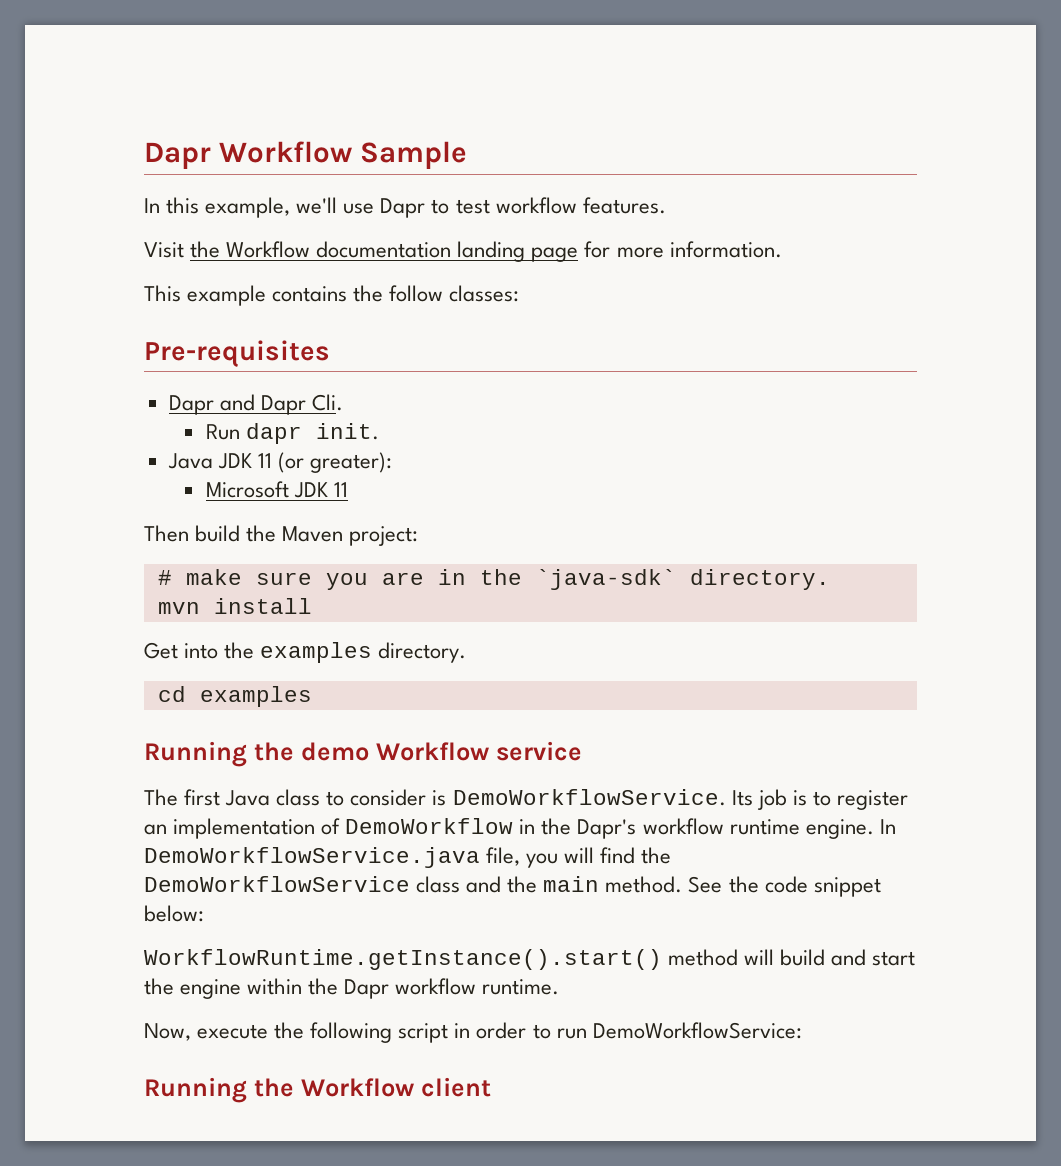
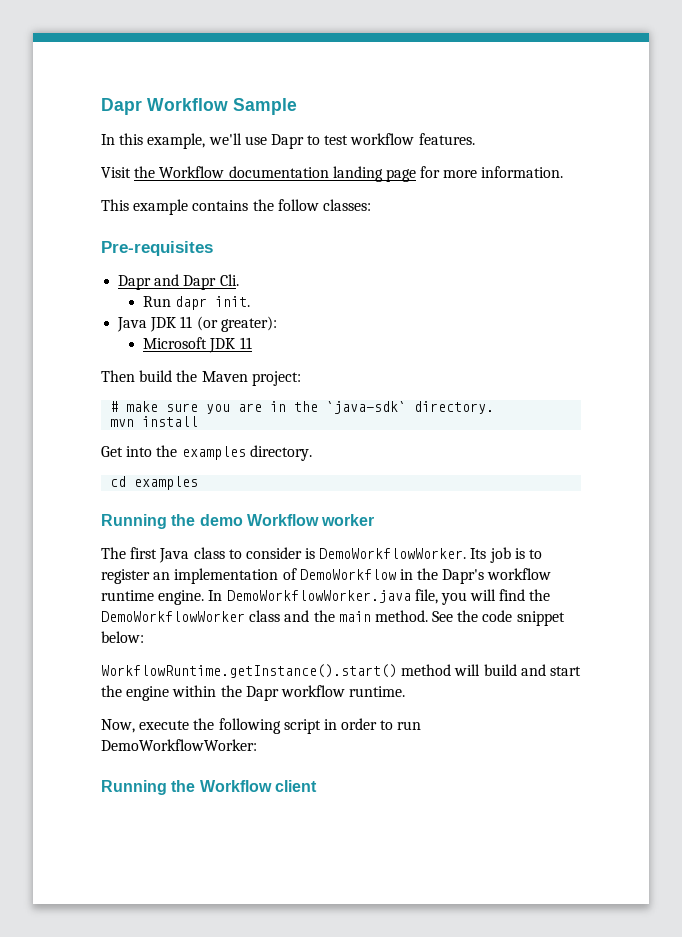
- Running the demo Workflow service
+ Running the demo Workflow worker
- The first Java class to consider is DemoWorkflowService.
+ The first Java class to consider is DemoWorkflowWorker.
- In DemoWorkflowService.java file, you will find the DemoWorkflowService class and the main method.
+ In DemoWorkflowWorker.java file, you will find the DemoWorkflowWorker class and the main method.
- Now, execute the following script in order to run DemoWorkflowService:
+ Now, execute the following script in order to run DemoWorkflowWorker:

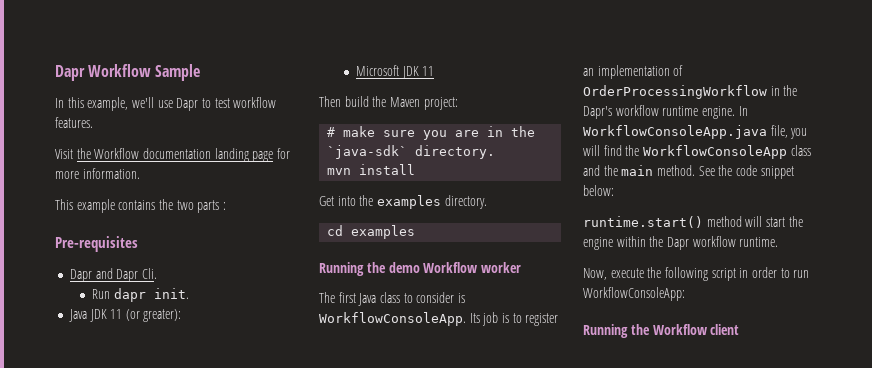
- This example contains the follow classes:
+ This example contains the two parts :
- The first Java class to consider is DemoWorkflowWorker.
+ The first Java class to consider is WorkflowConsoleApp.
- Its job is to register an implementation of DemoWorkflow in the Dapr's workflow runtime engine.
+ Its job is to register an implementation of OrderProcessingWorkflow in the Dapr's workflow runtime engine.
- In DemoWorkflowWorker.java file, you will find the DemoWorkflowWorker class and the main method.
+ In WorkflowConsoleApp.java file, you will find the WorkflowConsoleApp class and the main method.
- WorkflowRuntime.getInstance().start() method will build and start the engine within the Dapr workflow runtime.
+ runtime.start() method will start the engine within the Dapr workflow runtime.
- Now, execute the following script in order to run DemoWorkflowWorker:
+ Now, execute the following script in order to run WorkflowConsoleApp:

